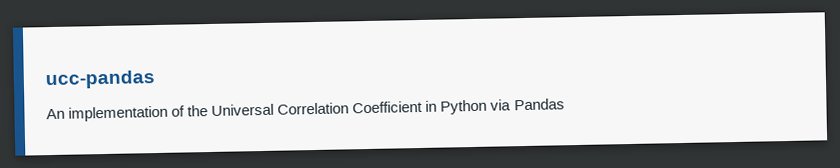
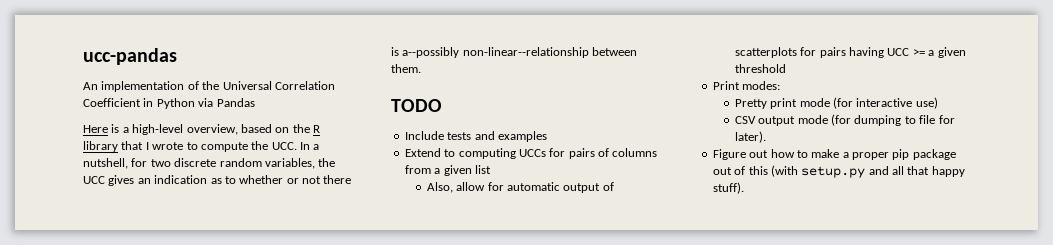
+ Here is a high-level overview, based on the R library that I wrote to compute the UCC. In a nutshell, for two discrete random variables, the UCC gives an indication as to whether or not there is a--possibly non-linear--relationship between them.
+ TODO
+ Include tests and examples
+ Extend to computing UCCs for pairs of columns from a given list
+ Also, allow for automatic output of scatterplots for pairs having UCC >= a given threshold
+ Print modes:
+ Pretty print mode (for interactive use)
+ CSV output mode (for dumping to file for later).
+ Figure out how to make a proper pip package out of this (with setup.py and all that happy stuff).

